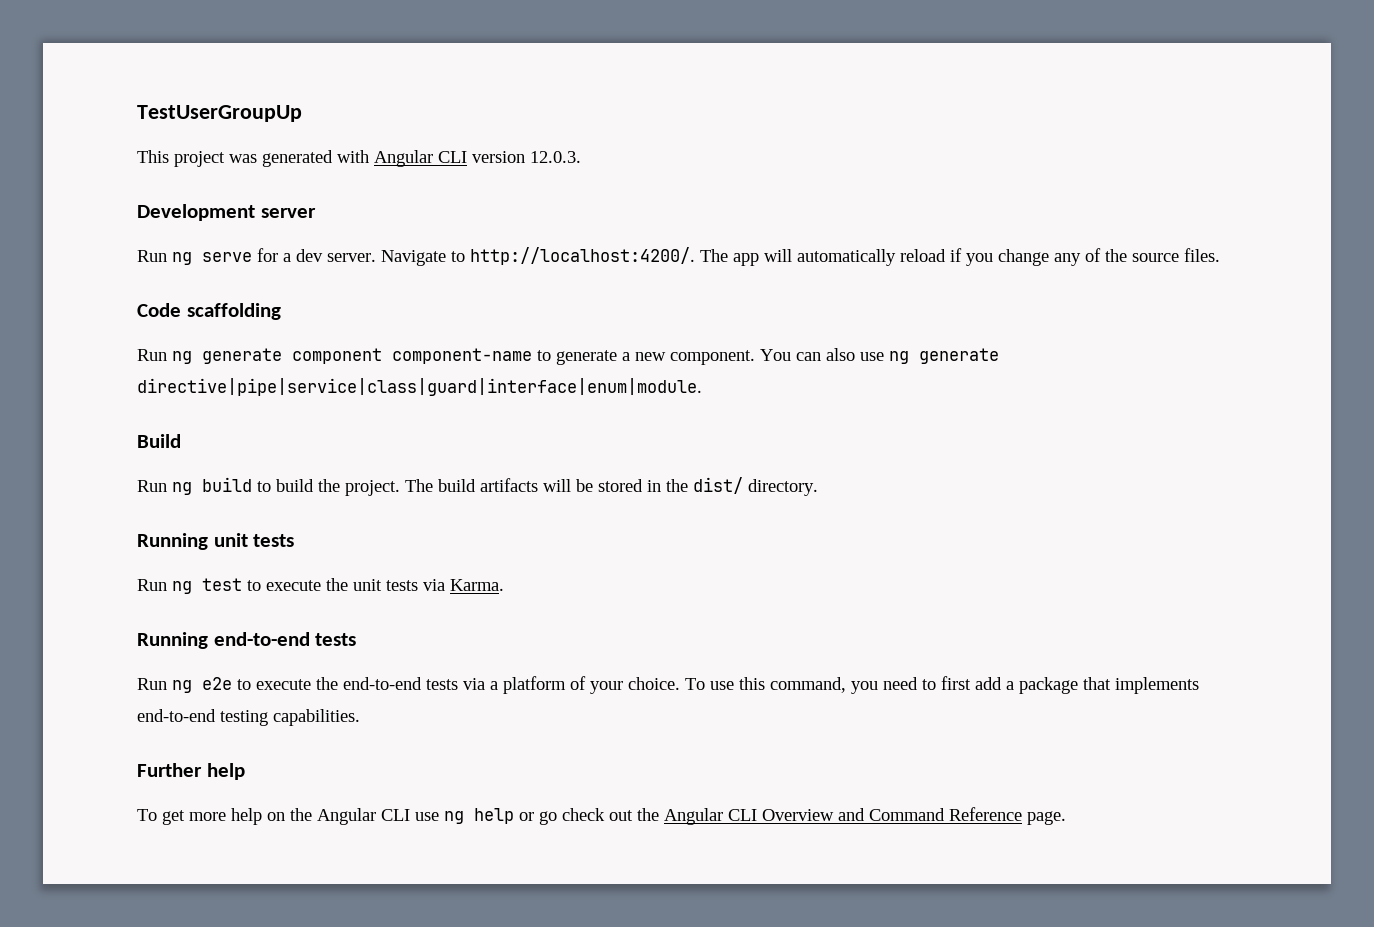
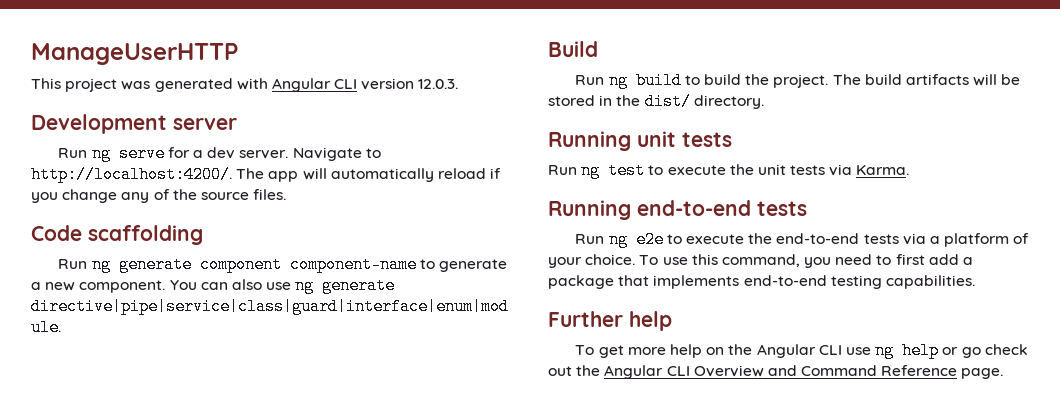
- TestUserGroupUp
+ ManageUserHTTP

